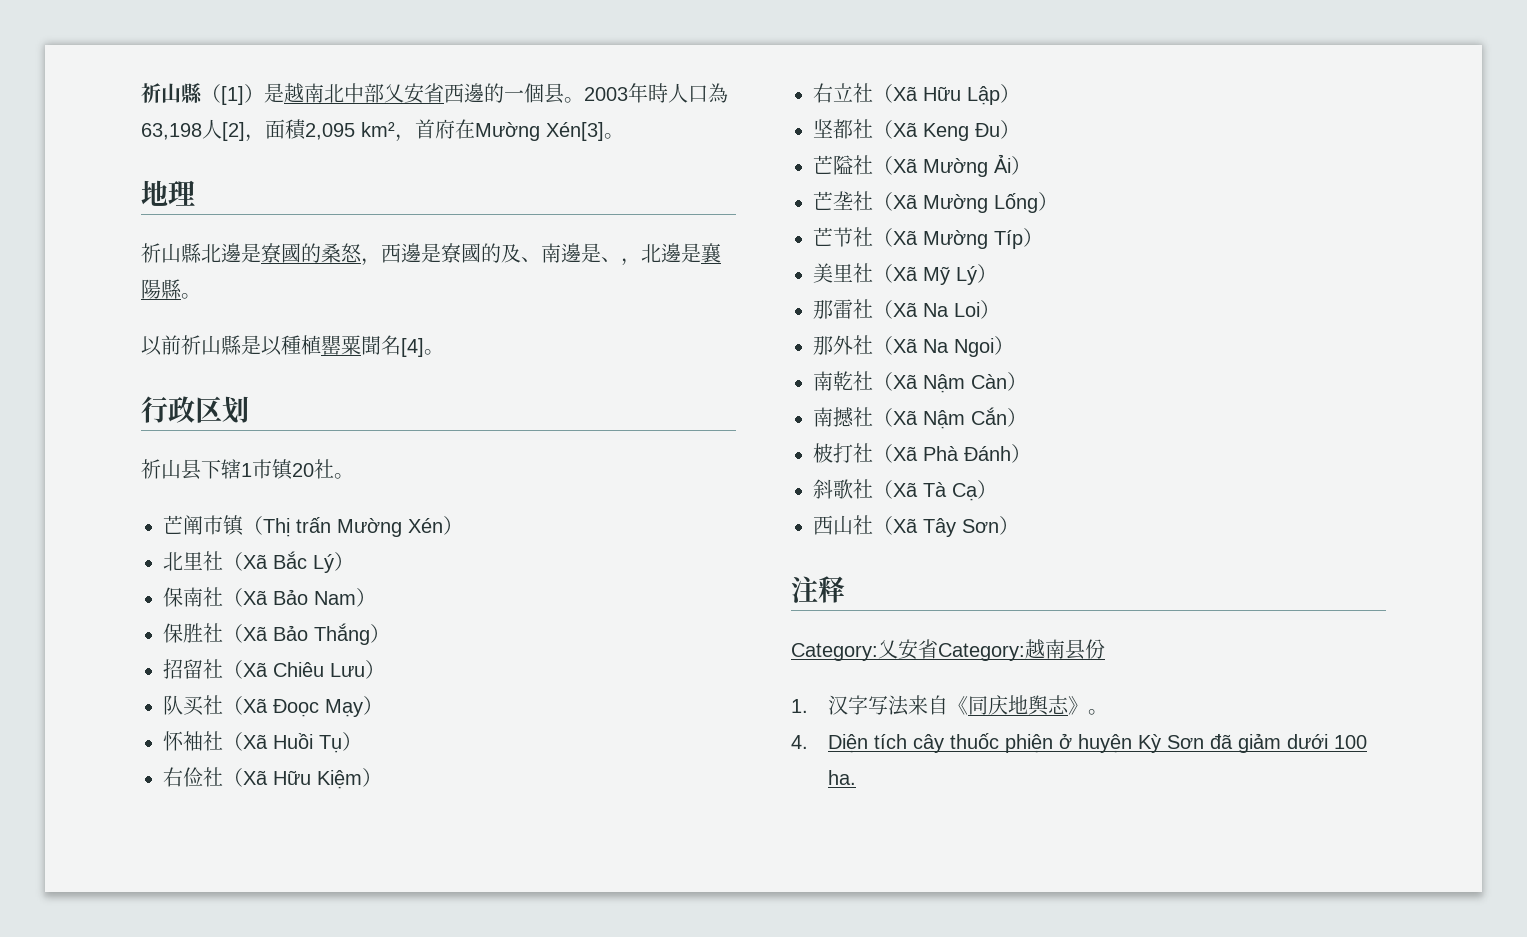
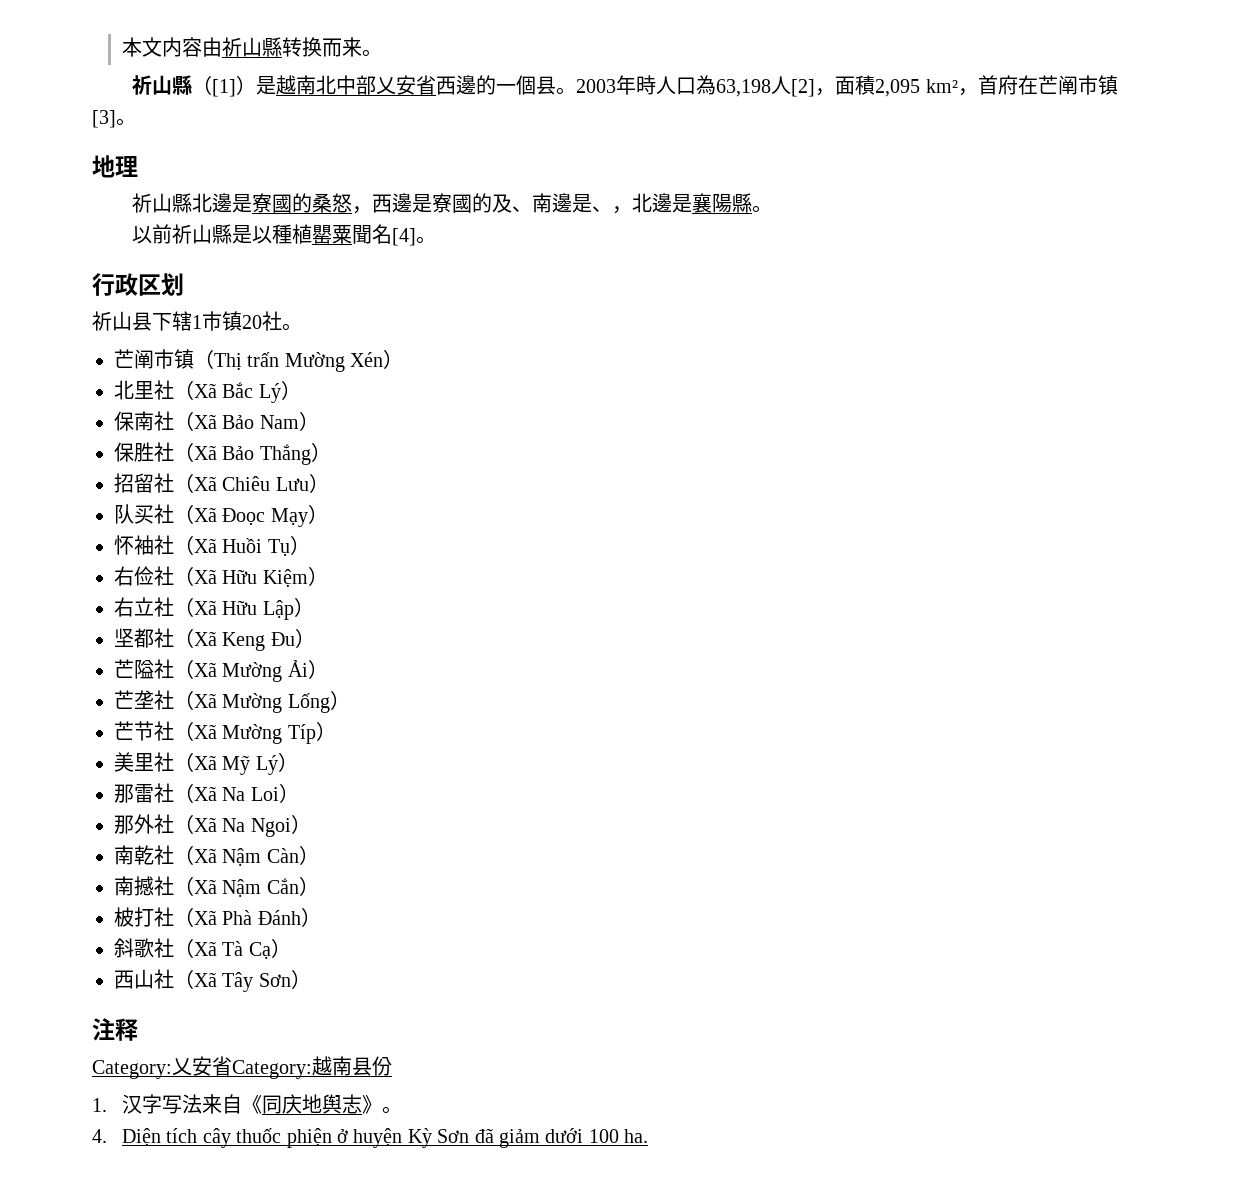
+ 本文内容由祈山縣转换而来。
- 2003年時人口為63,198人[2]，面積2,095 km²，首府在Mường Xén[3]。
+ 2003年時人口為63,198人[2]，面積2,095 km²，首府在芒阐市镇[3]。

